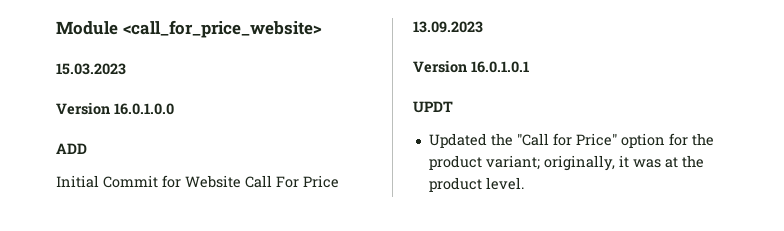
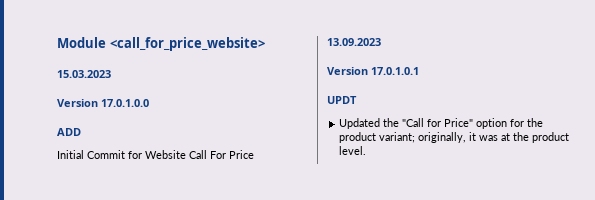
- Version 16.0.1.0.0
+ Version 17.0.1.0.0
- Version 16.0.1.0.1
+ Version 17.0.1.0.1

